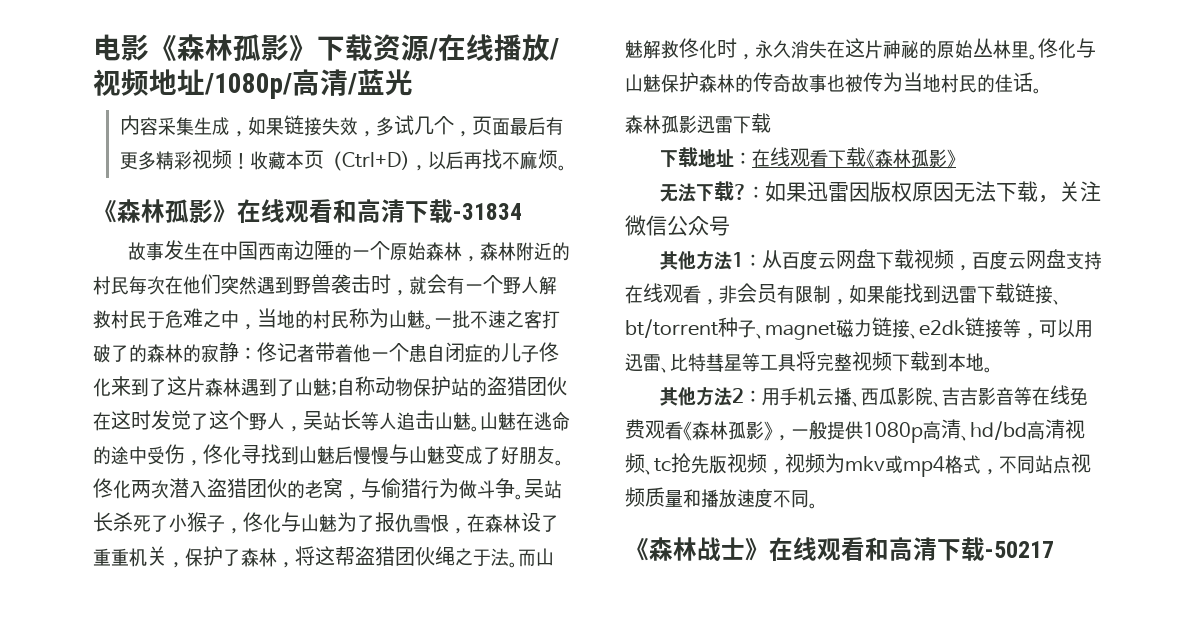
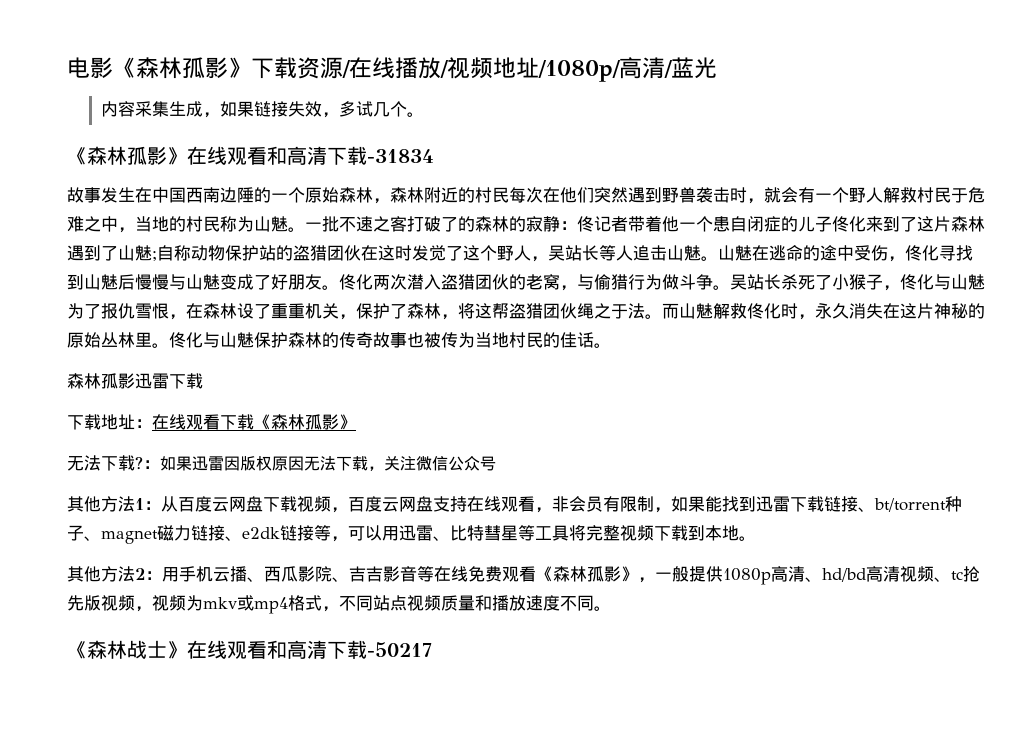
- 内容采集生成，如果链接失效，多试几个，页面最后有更多精彩视频！收藏本页（Ctrl+D)，以后再找不麻烦。
+ 内容采集生成，如果链接失效，多试几个。

